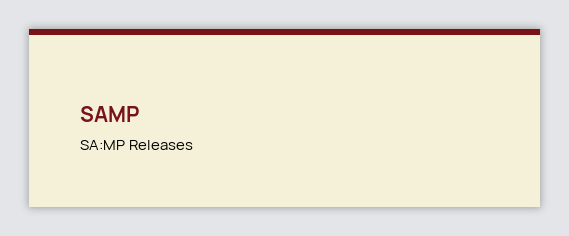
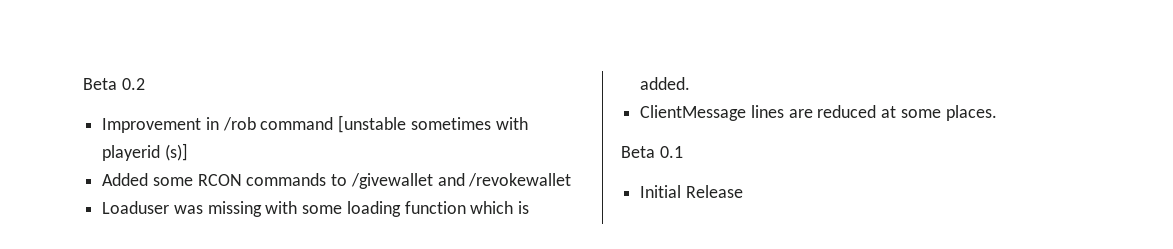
- SAMP
- SA:MP Releases
+ Beta 0.2
+ Improvement in /rob command [unstable sometimes with playerid (s)]
+ Added some RCON commands to /givewallet and /revokewallet
+ Loaduser was missing with some loading function which is added.
+ ClientMessage lines are reduced at some places.
+ Beta 0.1
+ Initial Release

